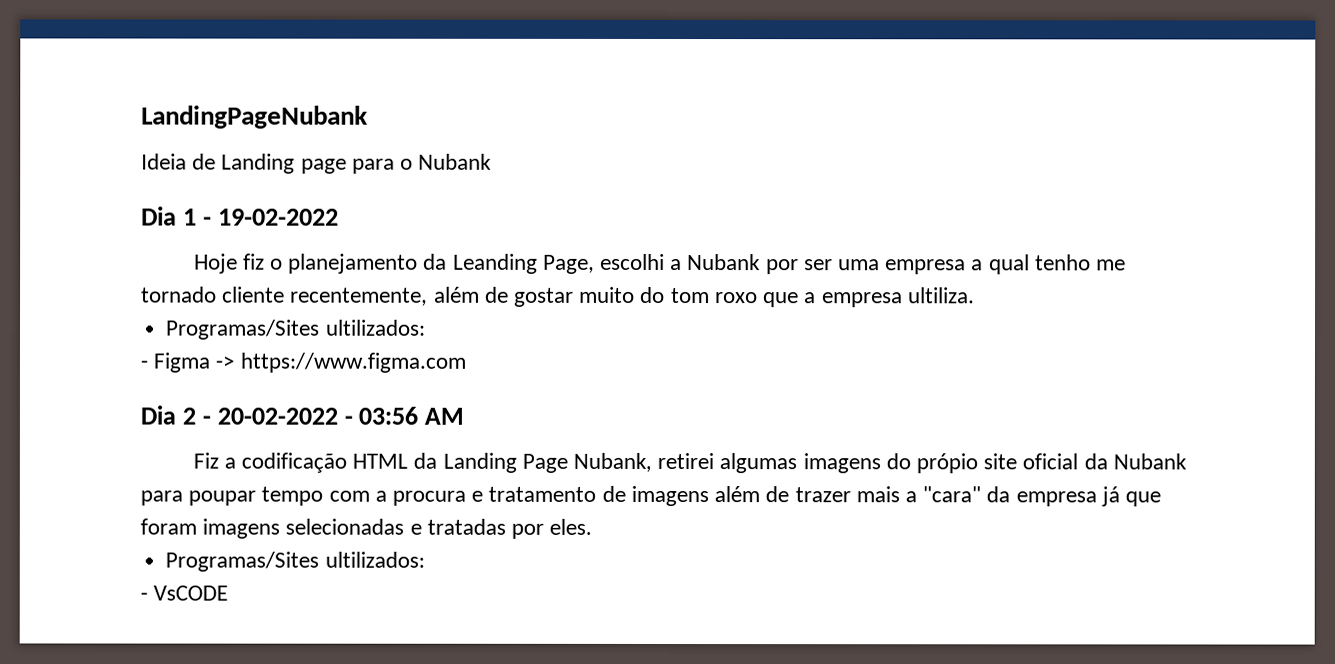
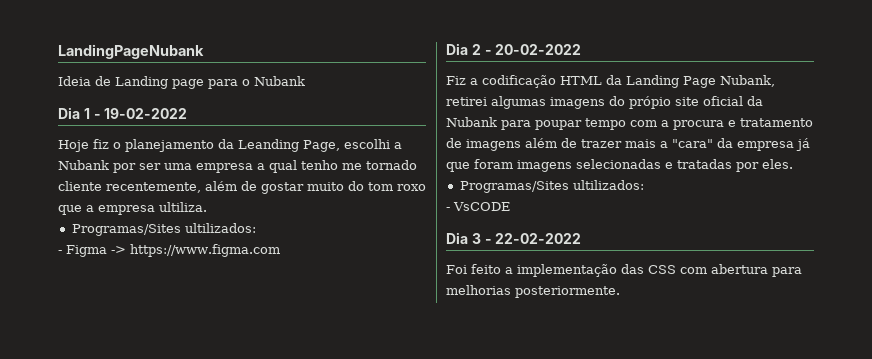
- Dia 2 - 20-02-2022 - 03:56 AM
+ Dia 2 - 20-02-2022
+ Dia 3 - 22-02-2022
+ Foi feito a implementação das CSS com abertura para melhorias posteriormente.

